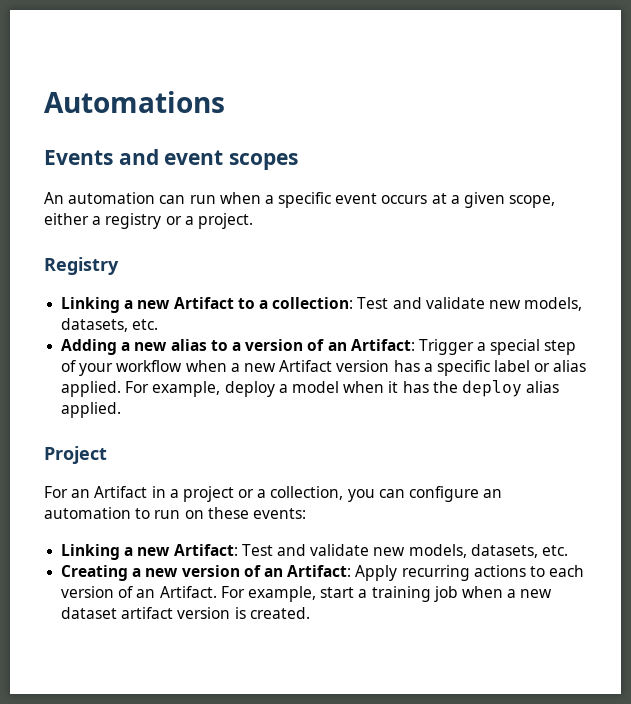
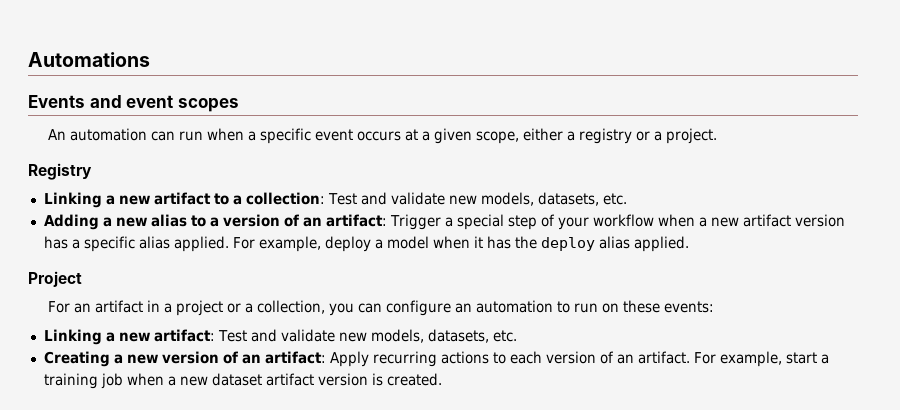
- Linking a new Artifact to a collection: Test and validate new models, datasets, etc.
+ Linking a new artifact to a collection: Test and validate new models, datasets, etc.
- Adding a new alias to a version of an Artifact: Trigger a special step of your workflow when a new Artifact version has a specific label or alias applied.
+ Adding a new alias to a version of an artifact: Trigger a special step of your workflow when a new artifact version has a specific alias applied.
- For an Artifact in a project or a collection, you can configure an automation to run on these events:
+ For an artifact in a project or a collection, you can configure an automation to run on these events:
- Linking a new Artifact: Test and validate new models, datasets, etc.
+ Linking a new artifact: Test and validate new models, datasets, etc.
- Creating a new version of an Artifact: Apply recurring actions to each version of an Artifact.
+ Creating a new version of an artifact: Apply recurring actions to each version of an artifact.

